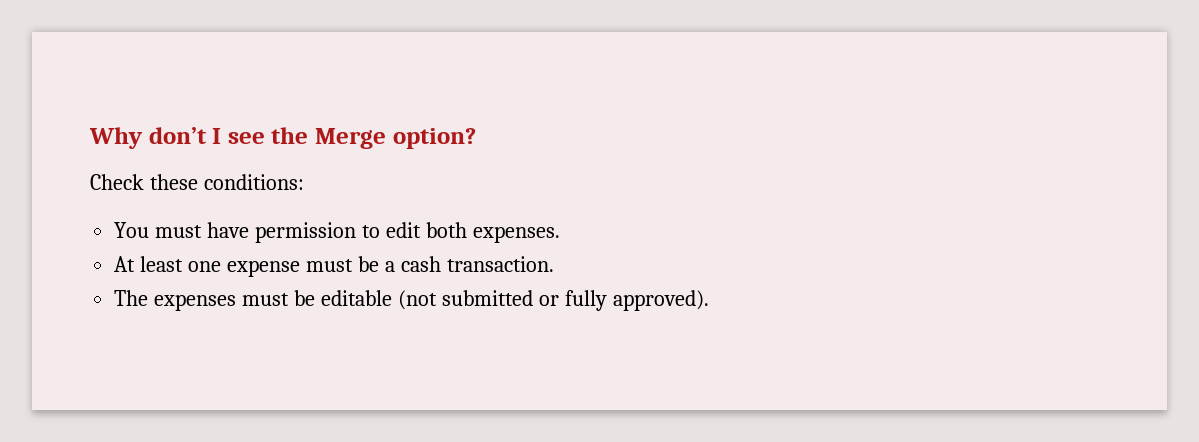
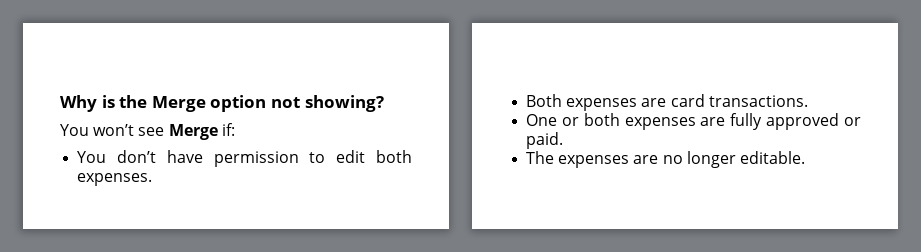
- Why don’t I see the Merge option?
- Check these conditions:
- You must have permission to edit both expenses.
+ Why is the Merge option not showing?
+ You won’t see Merge if:
+ You don’t have permission to edit both expenses.
- At least one expense must be a cash transaction.
- The expenses must be editable (not submitted or fully approved).
+ Both expenses are card transactions.
+ One or both expenses are fully approved or paid.
+ The expenses are no longer editable.

